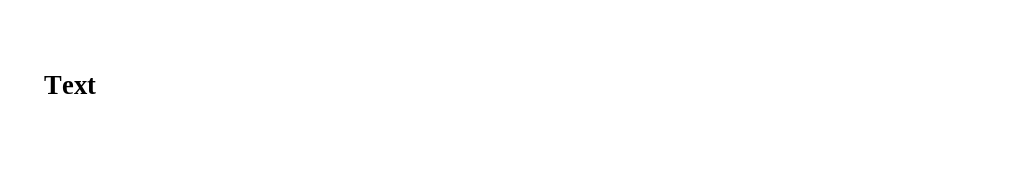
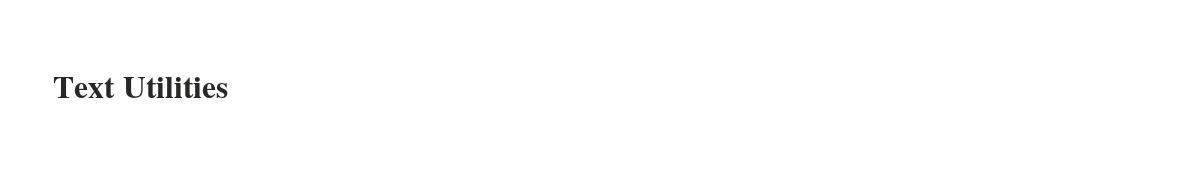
- Text
+ Text Utilities

